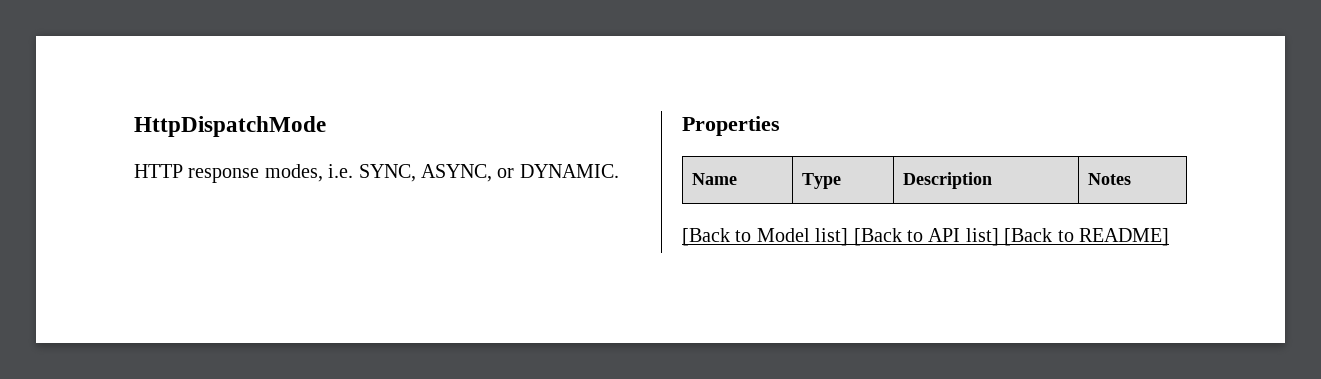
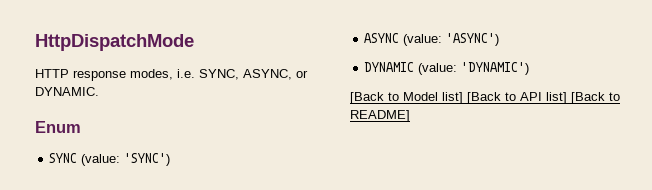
- Properties
- Name | Type | Description | Notes
+ Enum
+ SYNC (value: 'SYNC')
+ ASYNC (value: 'ASYNC')
+ DYNAMIC (value: 'DYNAMIC')

